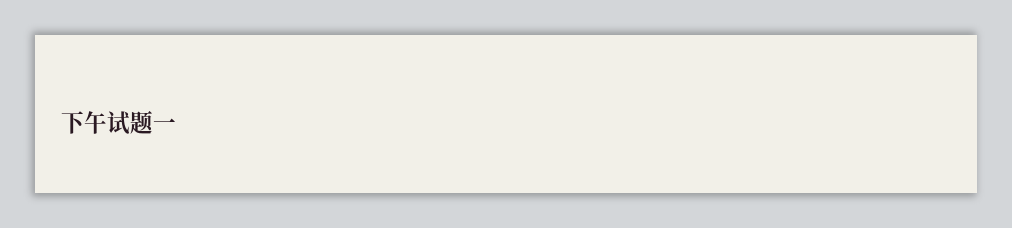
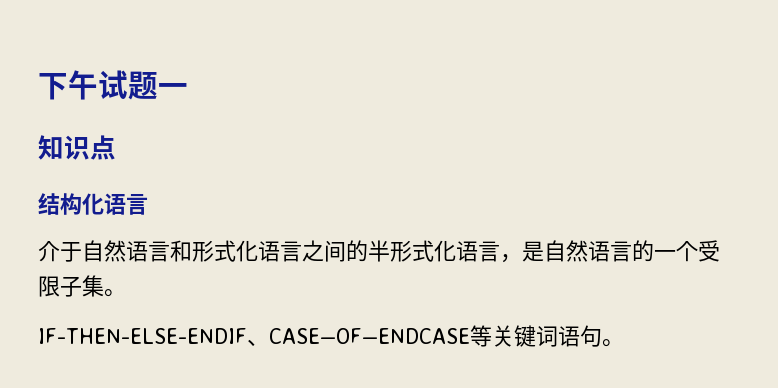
+ 知识点
+ 结构化语言
+ 介于自然语言和形式化语言之间的半形式化语言，是自然语言的一个受限子集。
+ IF-THEN-ELSE-ENDIF、CASE—OF—ENDCASE等关键词语句。

